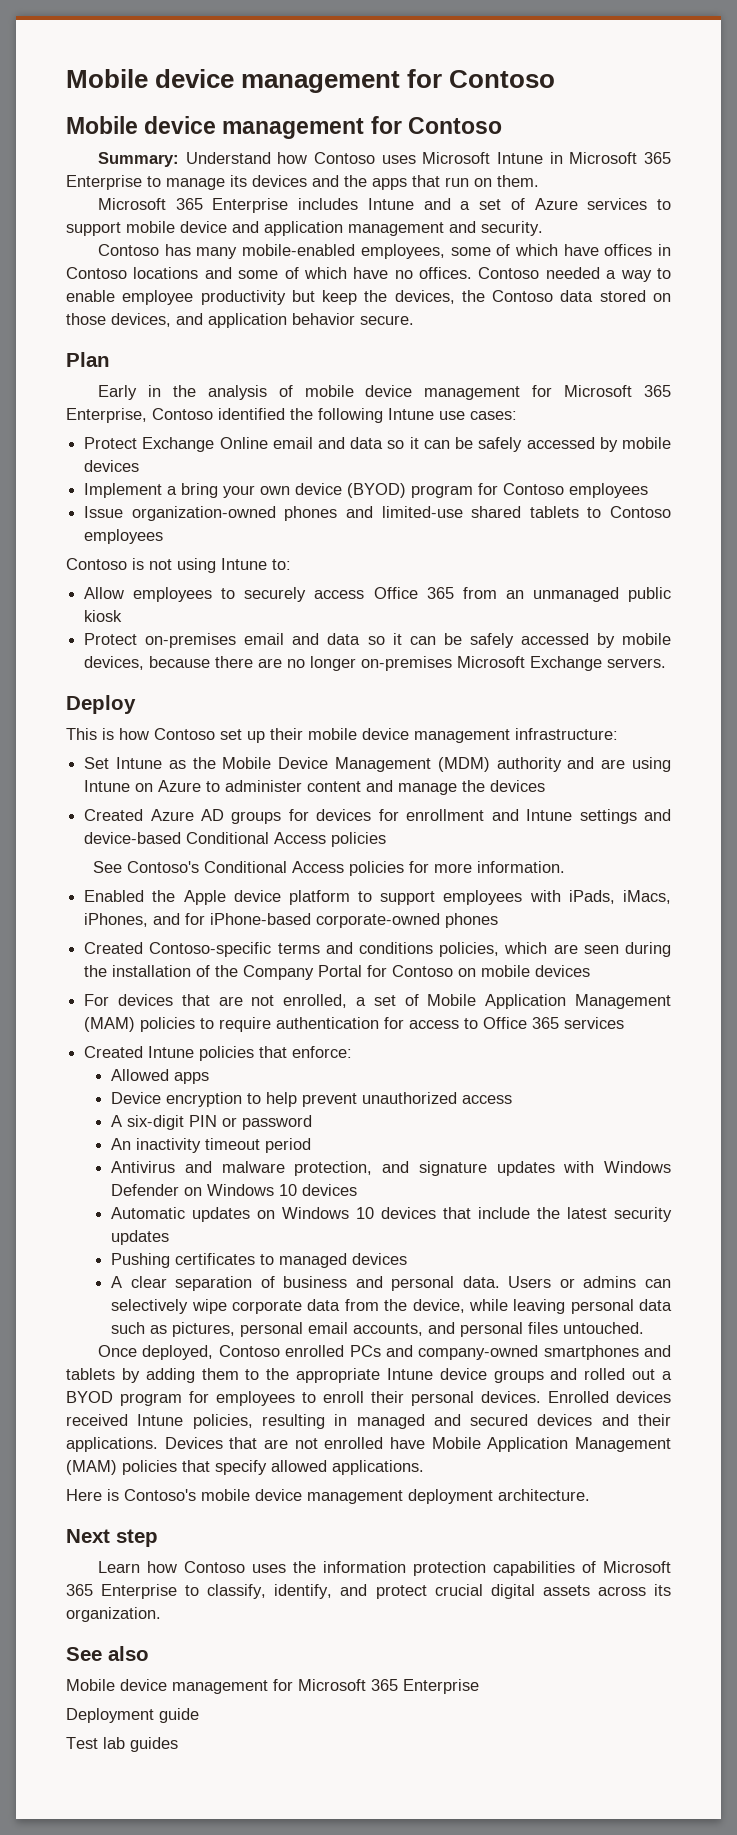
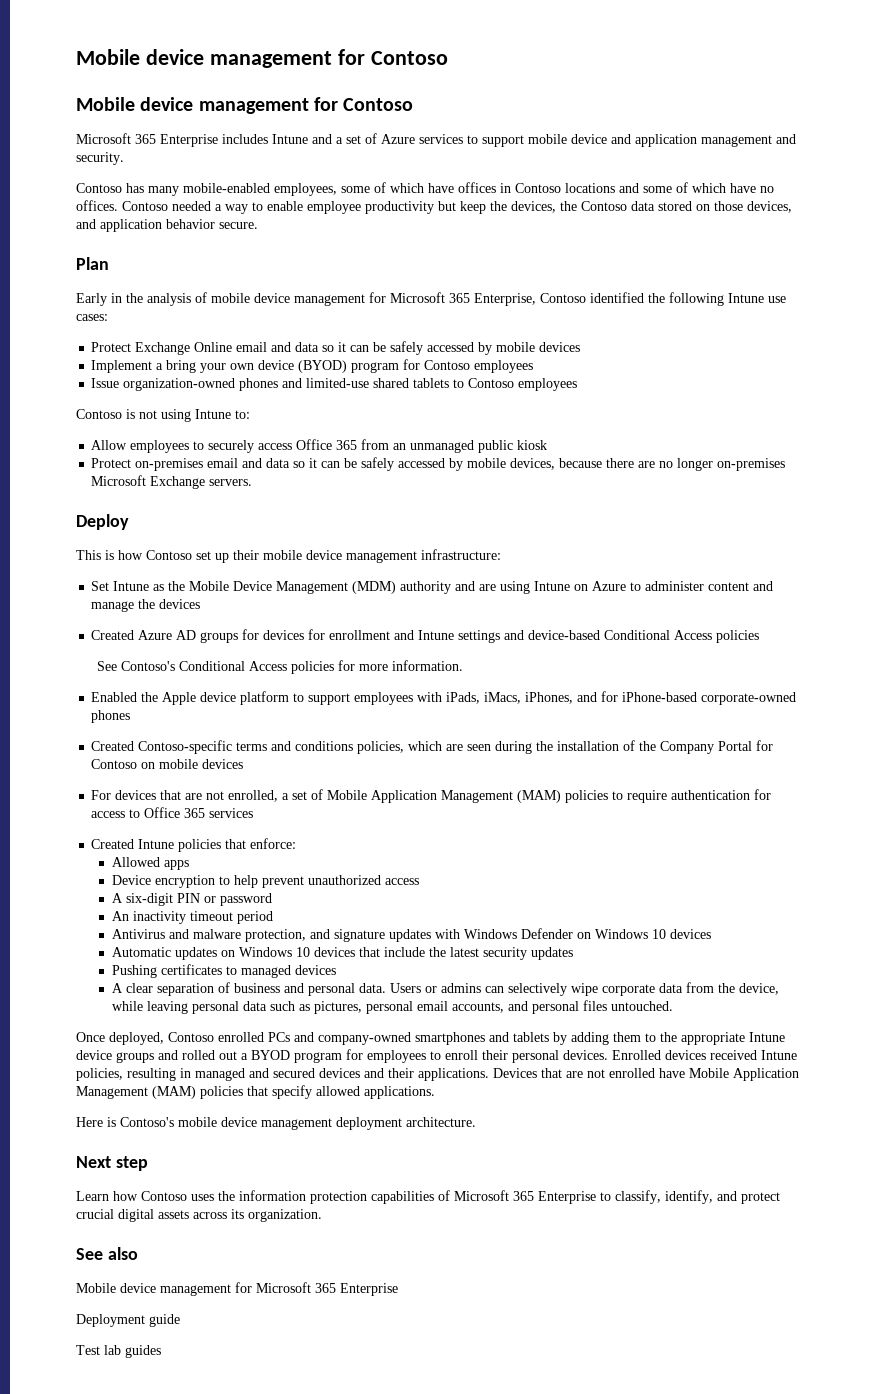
- Summary: Understand how Contoso uses Microsoft Intune in Microsoft 365 Enterprise to manage its devices and the apps that run on them.

